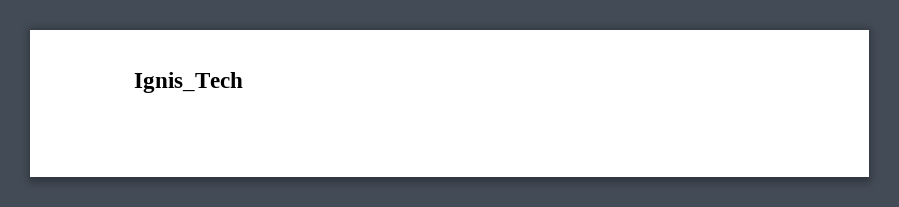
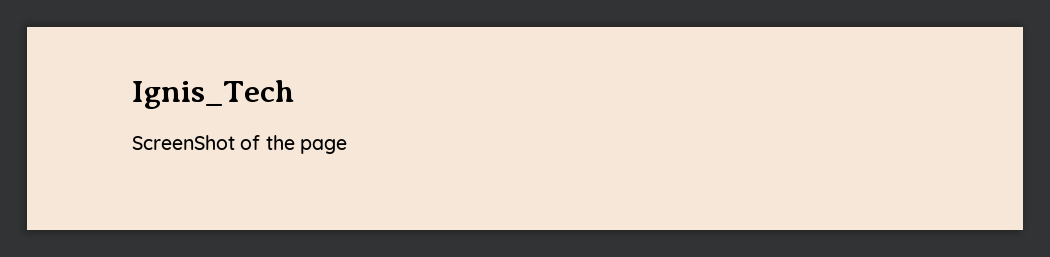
+ ScreenShot of the page

